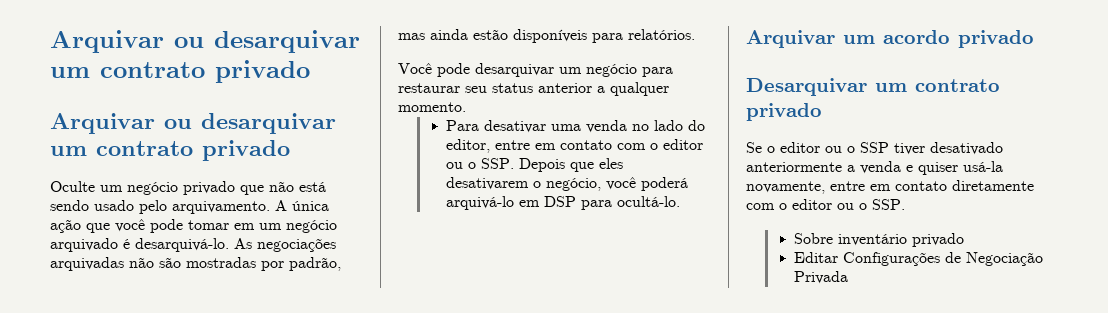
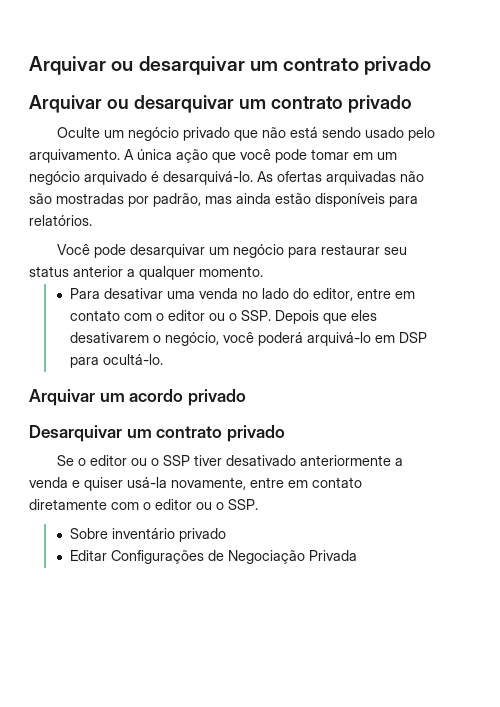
- As negociações arquivadas não são mostradas por padrão, mas ainda estão disponíveis para relatórios.
+ As ofertas arquivadas não são mostradas por padrão, mas ainda estão disponíveis para relatórios.

